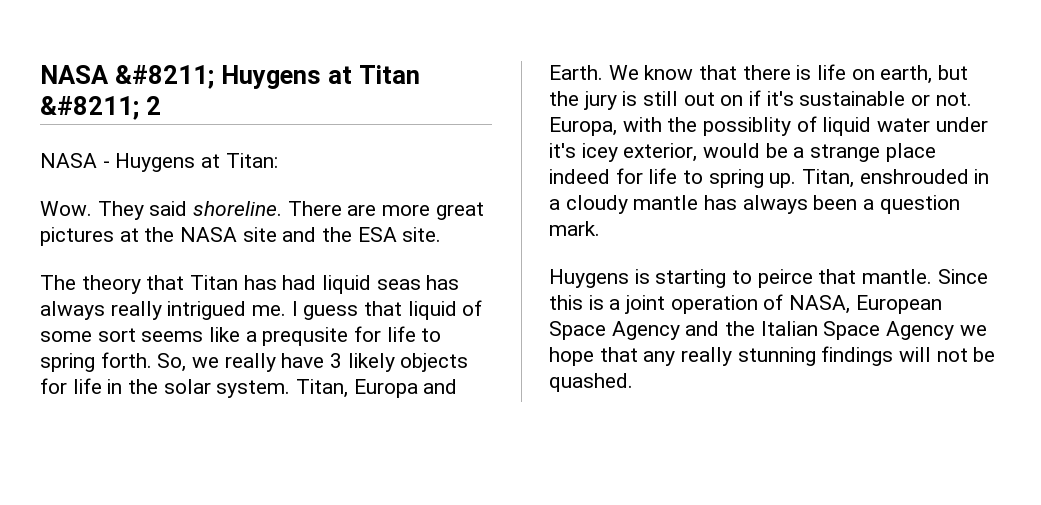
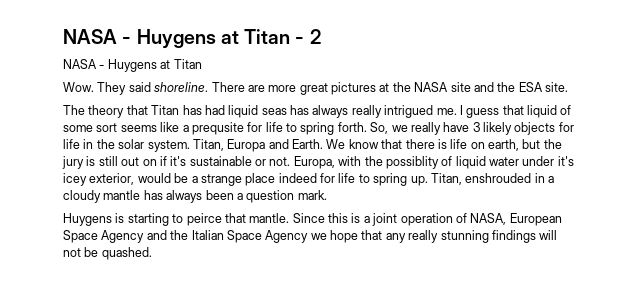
- NASA &#8211; Huygens at Titan &#8211; 2
- NASA - Huygens at Titan:
+ NASA - Huygens at Titan - 2
+ NASA - Huygens at Titan

